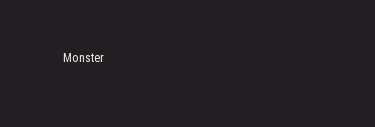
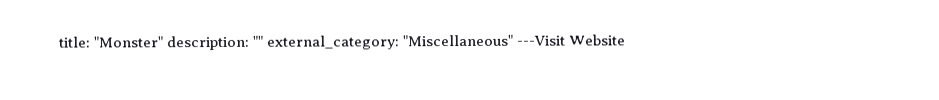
- Monster
+ title: "Monster" description: "" external_category: "Miscellaneous" ---Visit Website

